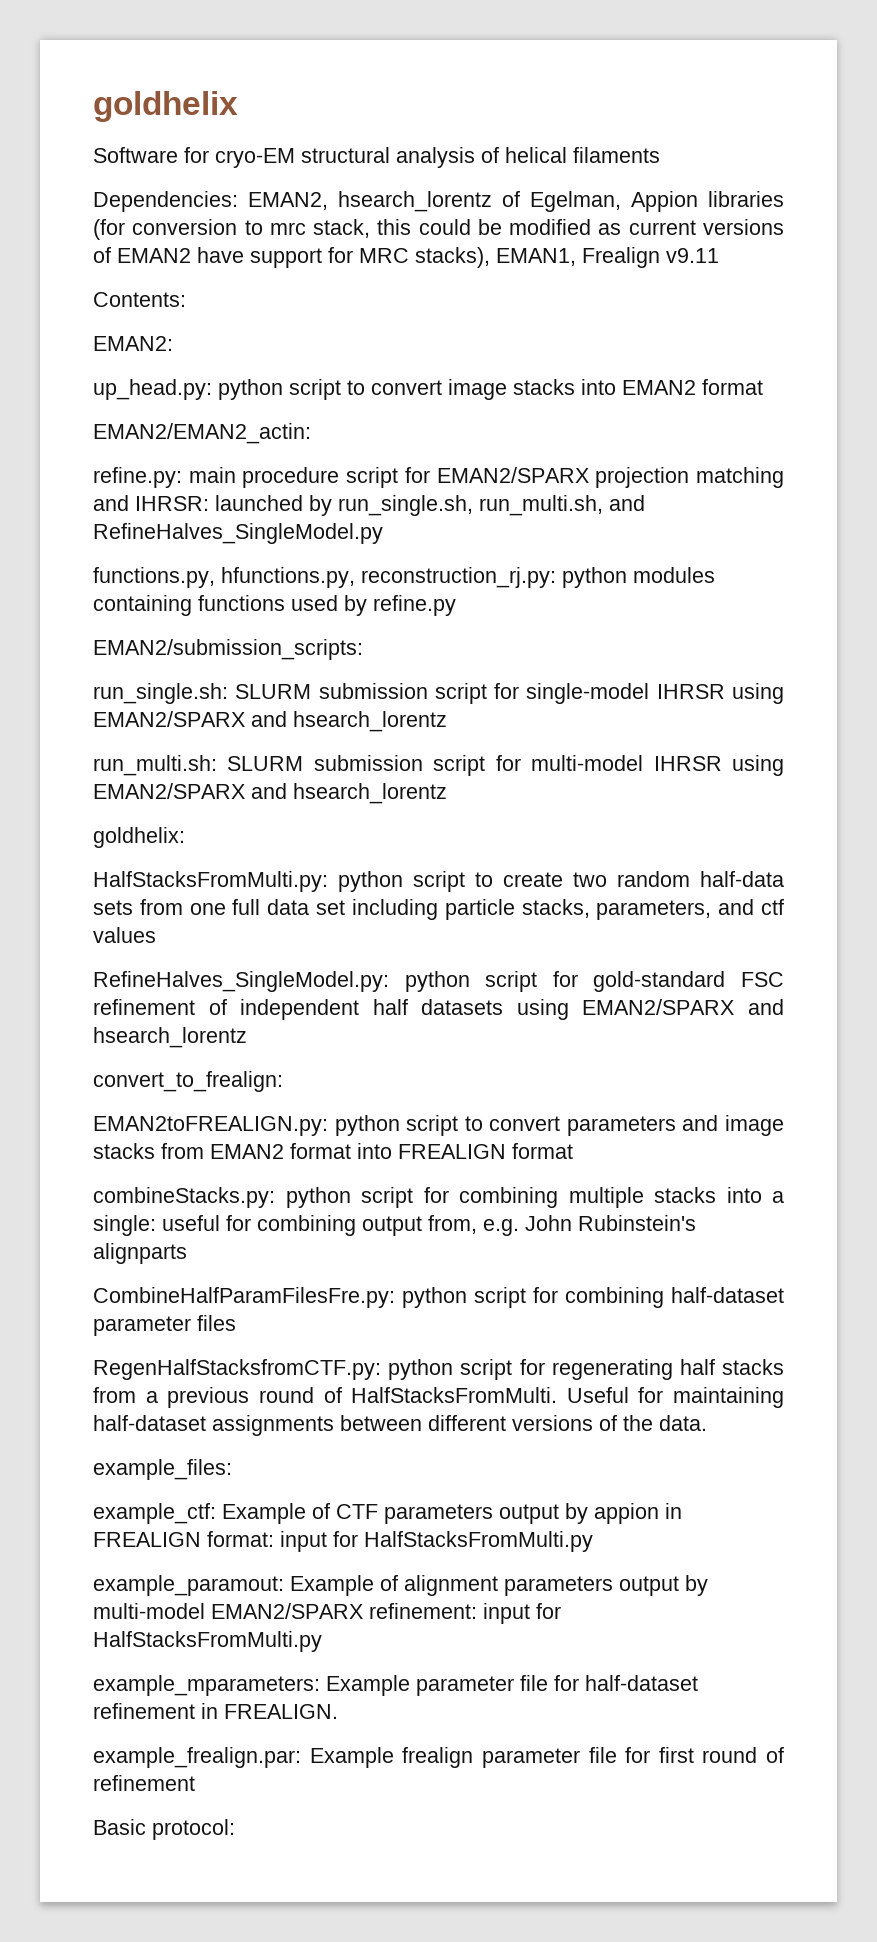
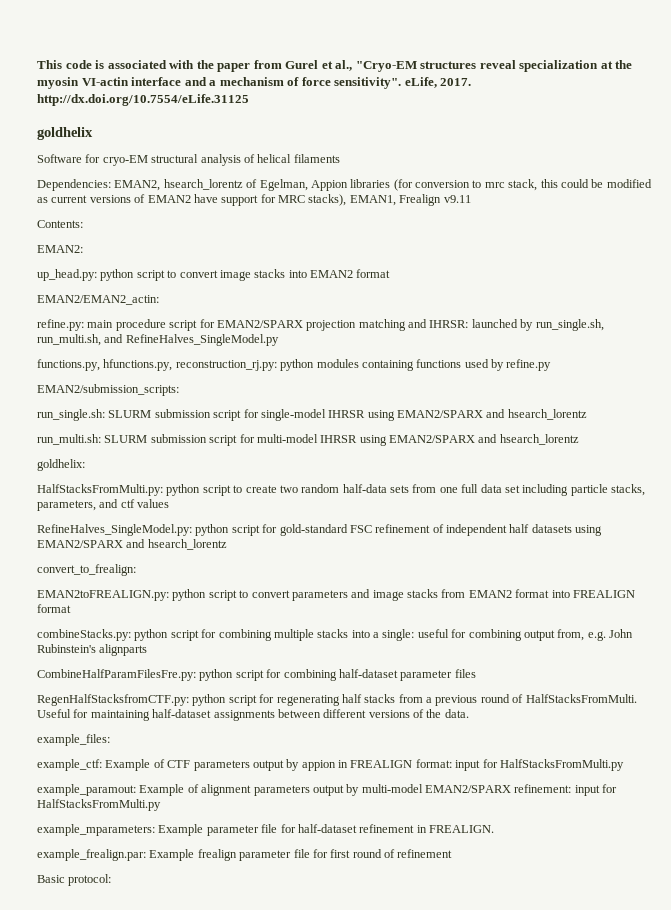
+ This code is associated with the paper from Gurel et al., "Cryo-EM structures reveal specialization at the myosin VI-actin interface and a mechanism of force sensitivity". eLife, 2017. http://dx.doi.org/10.7554/eLife.31125

